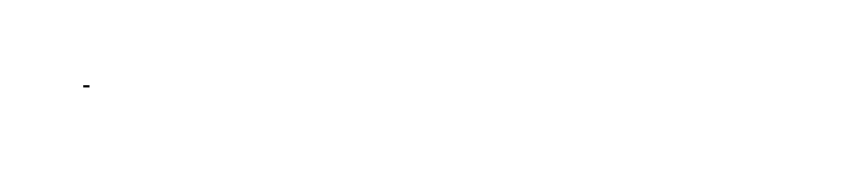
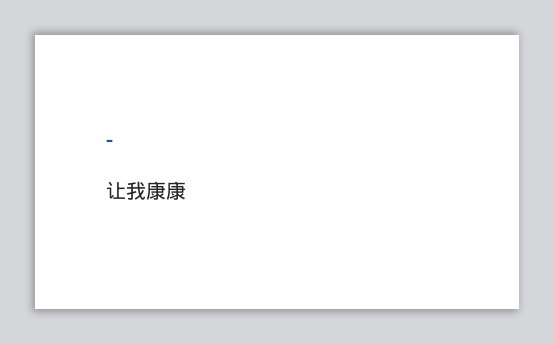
+ 让我康康

